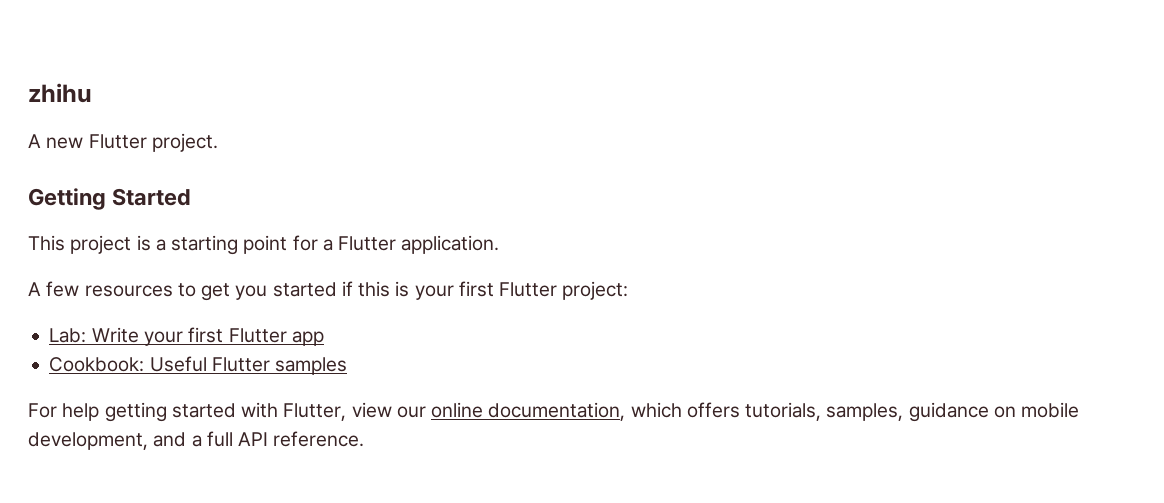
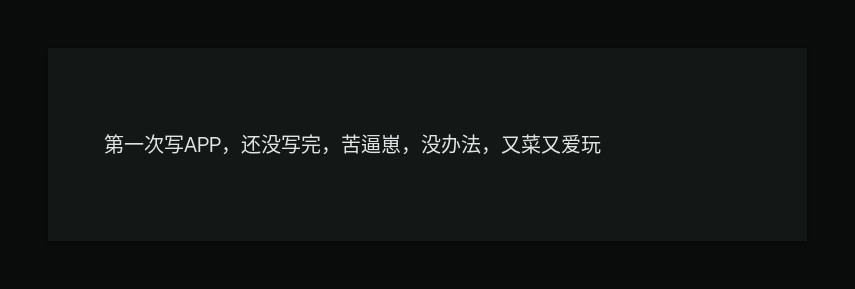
- zhihu
- A new Flutter project.
- Getting Started
- This project is a starting point for a Flutter application.
- A few resources to get you started if this is your first Flutter project:
- Lab: Write your first Flutter app
- Cookbook: Useful Flutter samples
- For help getting started with Flutter, view our online documentation, which offers tutorials, samples, guidance on mobile development, and a full API reference.
+ 第一次写APP，还没写完，苦逼崽，没办法，又菜又爱玩

